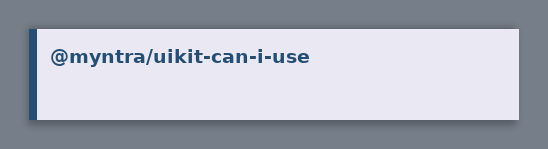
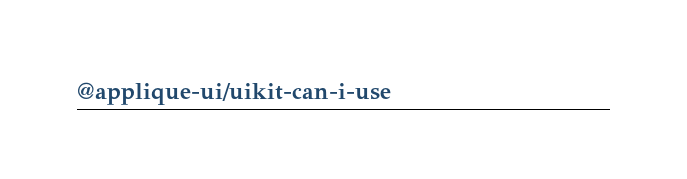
- @myntra/uikit-can-i-use
+ @applique-ui/uikit-can-i-use

